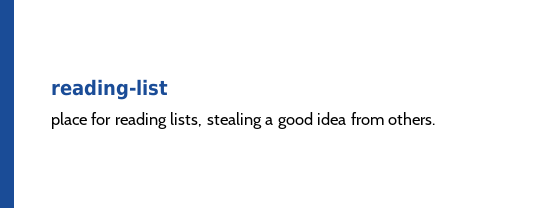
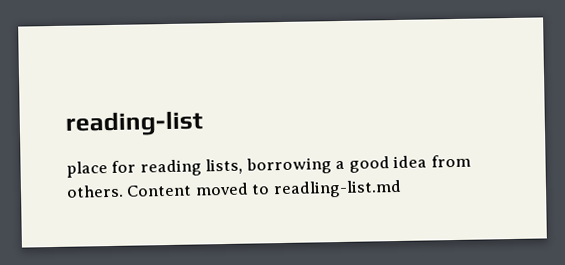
- place for reading lists, stealing a good idea from others.
+ place for reading lists, borrowing a good idea from others.
+ Content moved to readling-list.md

